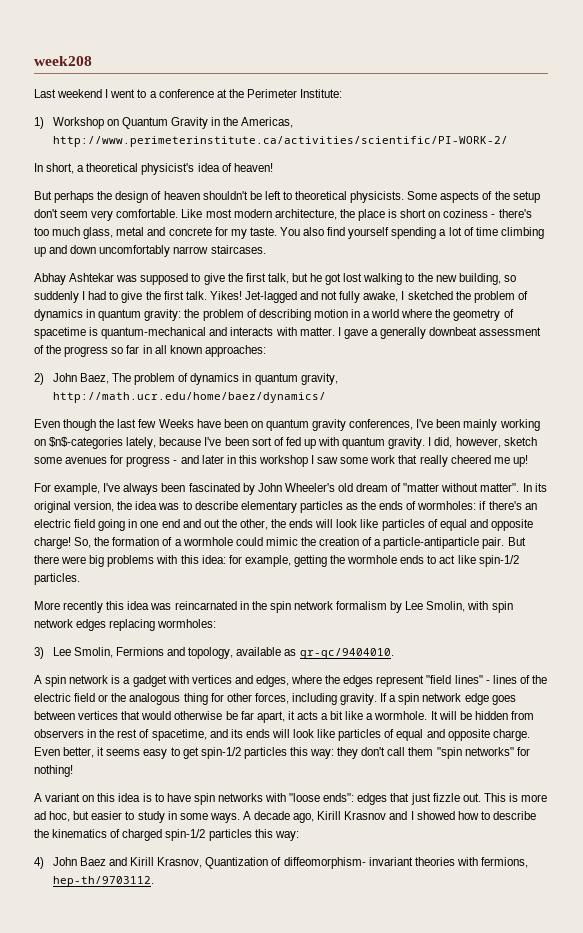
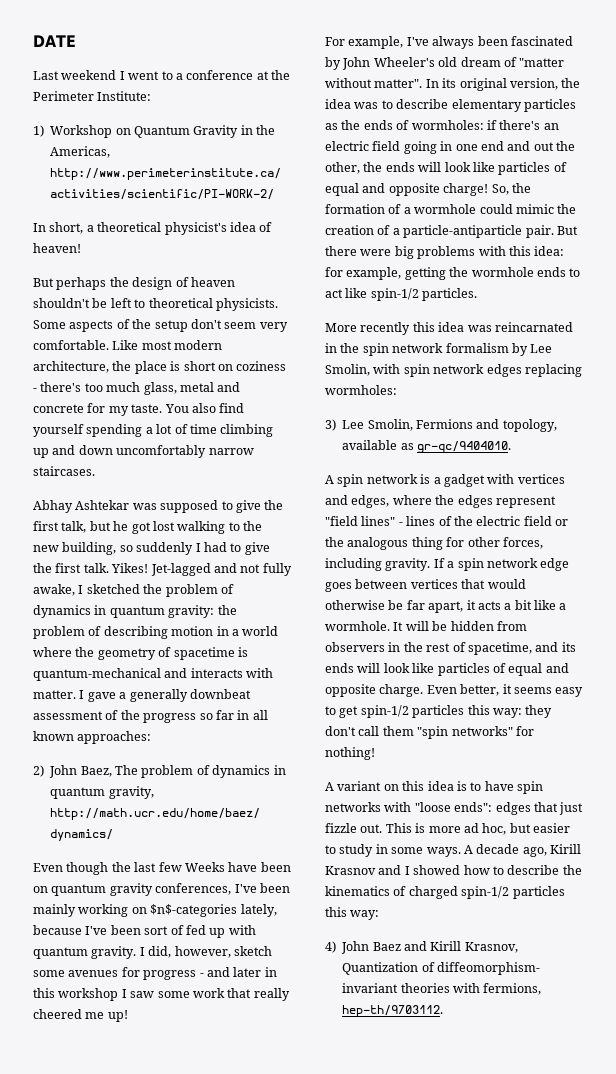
- week208
+ DATE

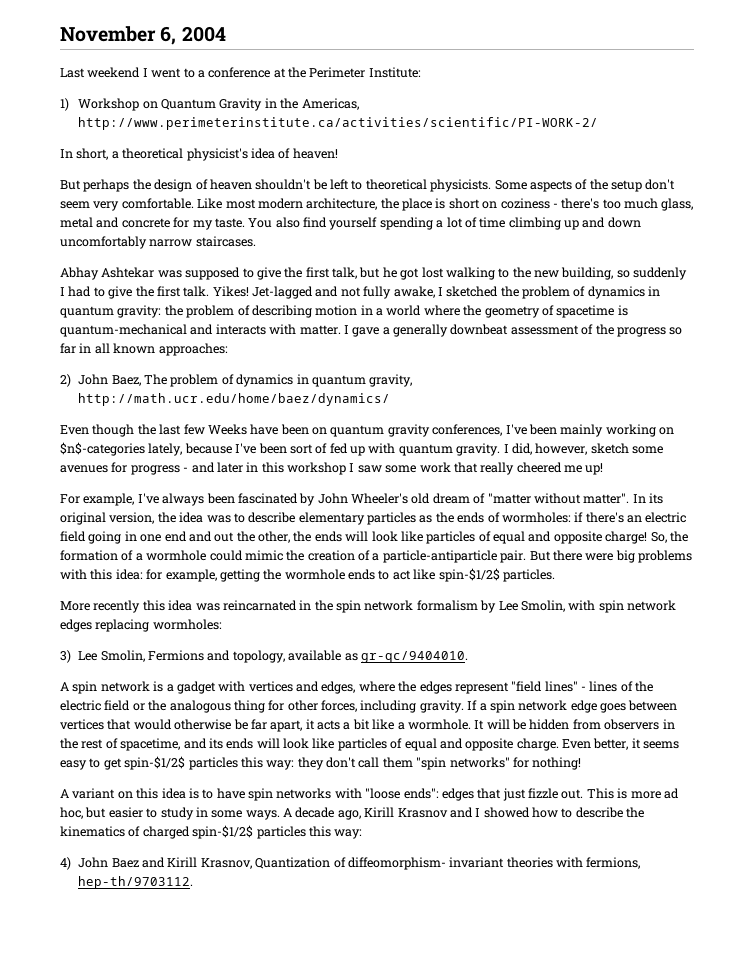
- DATE
+ November 6, 2004
- But there were big problems with this idea: for example, getting the wormhole ends to act like spin-1/2 particles.
+ But there were big problems with this idea: for example, getting the wormhole ends to act like spin-$1/2$ particles.
- Even better, it seems easy to get spin-1/2 particles this way: they don't call them "spin networks" for nothing!
+ Even better, it seems easy to get spin-$1/2$ particles this way: they don't call them "spin networks" for nothing!
- A decade ago, Kirill Krasnov and I showed how to describe the kinematics of charged spin-1/2 particles this way:
+ A decade ago, Kirill Krasnov and I showed how to describe the kinematics of charged spin-$1/2$ particles this way:

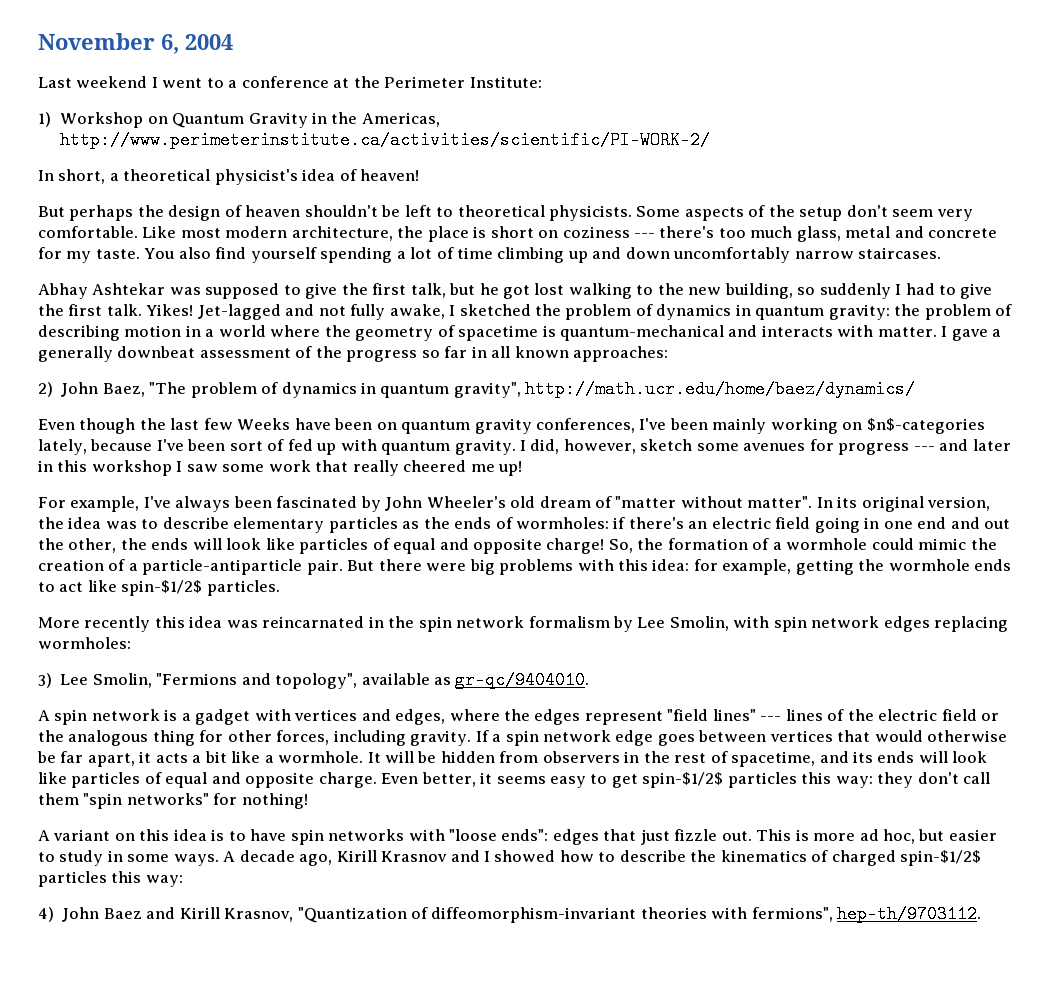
- Like most modern architecture, the place is short on coziness - there's too much glass, metal and concrete for my taste.
+ Like most modern architecture, the place is short on coziness --- there's too much glass, metal and concrete for my taste.
- 2) John Baez, The problem of dynamics in quantum gravity, http://math.ucr.edu/home/baez/dynamics/
+ 2) John Baez, "The problem of dynamics in quantum gravity", http://math.ucr.edu/home/baez/dynamics/
- I did, however, sketch some avenues for progress - and later in this workshop I saw some work that really cheered me up!
+ I did, however, sketch some avenues for progress --- and later in this workshop I saw some work that really cheered me up!
- 3) Lee Smolin, Fermions and topology, available as gr-qc/9404010.
+ 3) Lee Smolin, "Fermions and topology", available as gr-qc/9404010.
- A spin network is a gadget with vertices and edges, where the edges represent "field lines" - lines of the electric field or the analogous thing for other forces, including gravity.
+ A spin network is a gadget with vertices and edges, where the edges represent "field lines" --- lines of the electric field or the analogous thing for other forces, including gravity.
- 4) John Baez and Kirill Krasnov, Quantization of diffeomorphism- invariant theories with fermions, hep-th/9703112.
+ 4) John Baez and Kirill Krasnov, "Quantization of diffeomorphism-invariant theories with fermions", hep-th/9703112.

